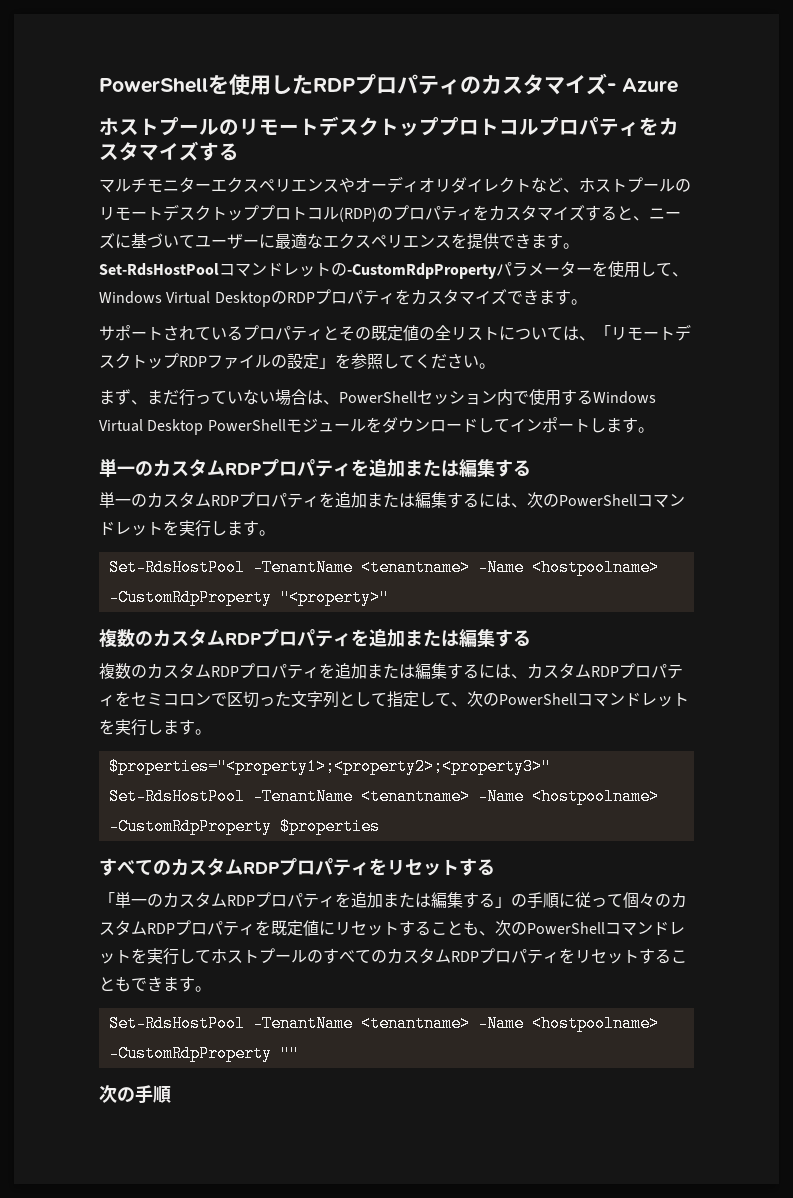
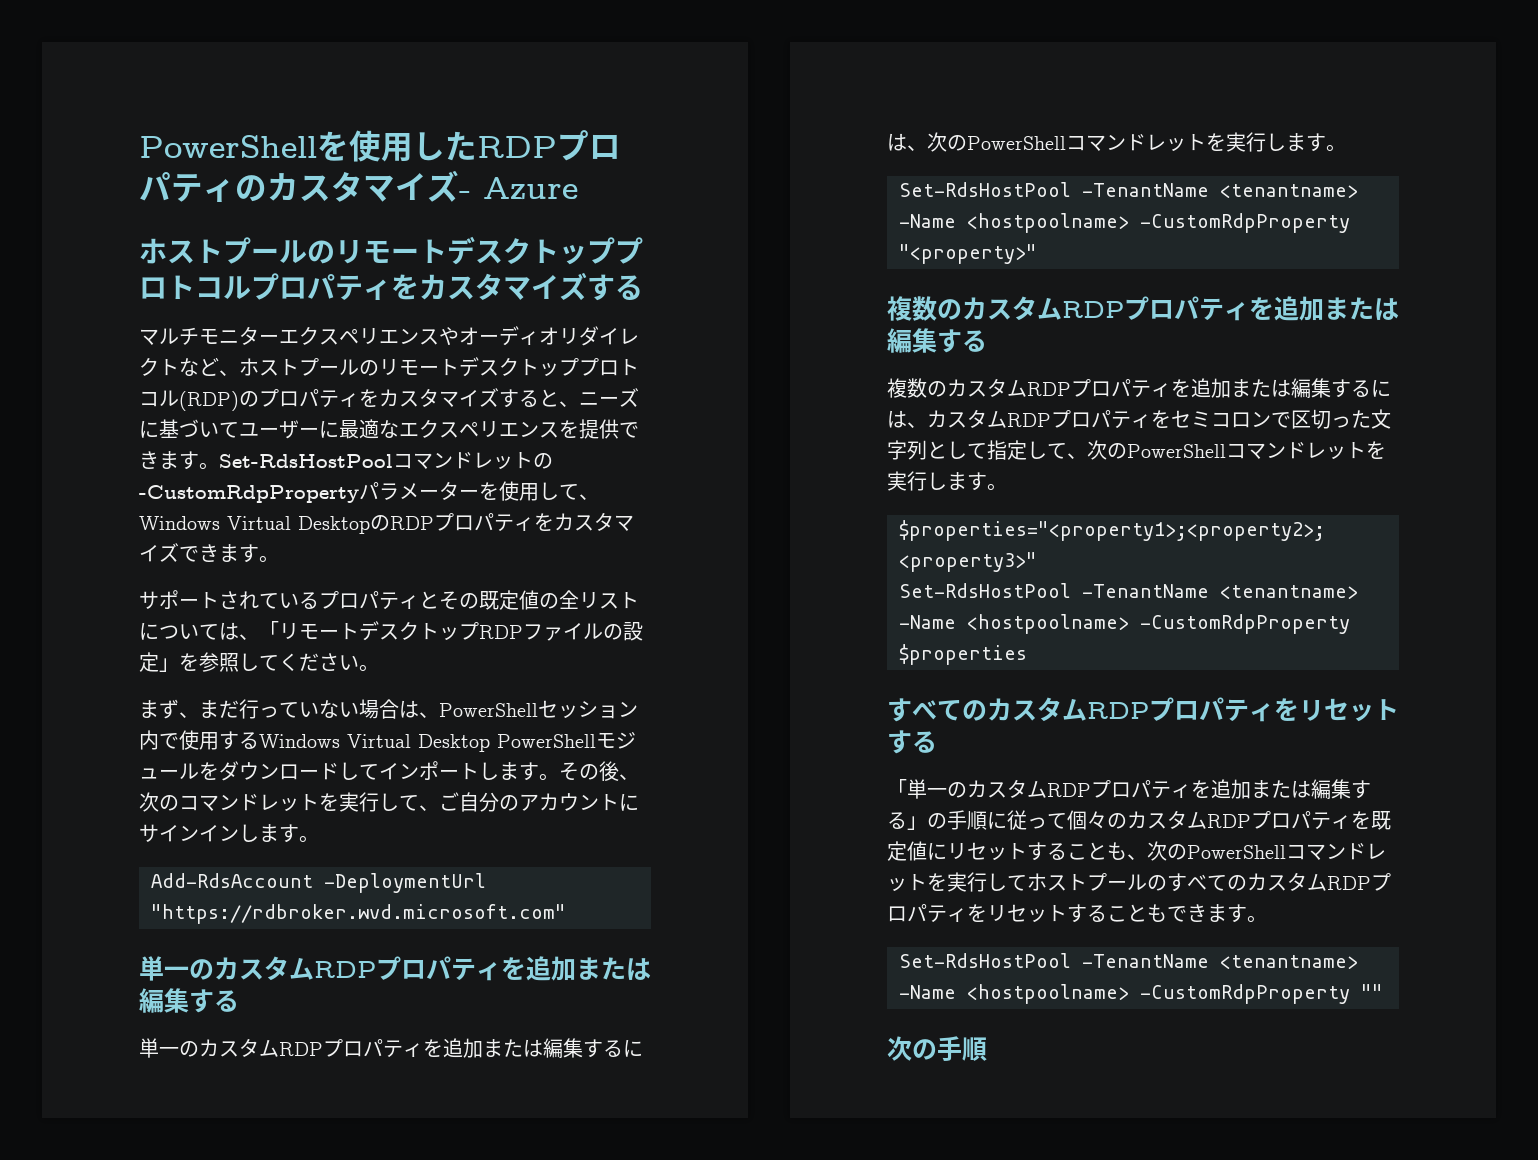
+ その後、次のコマンドレットを実行して、ご自分のアカウントにサインインします。
+ Add-RdsAccount -DeploymentUrl "https://rdbroker.wvd.microsoft.com"

